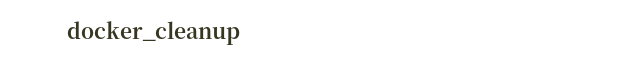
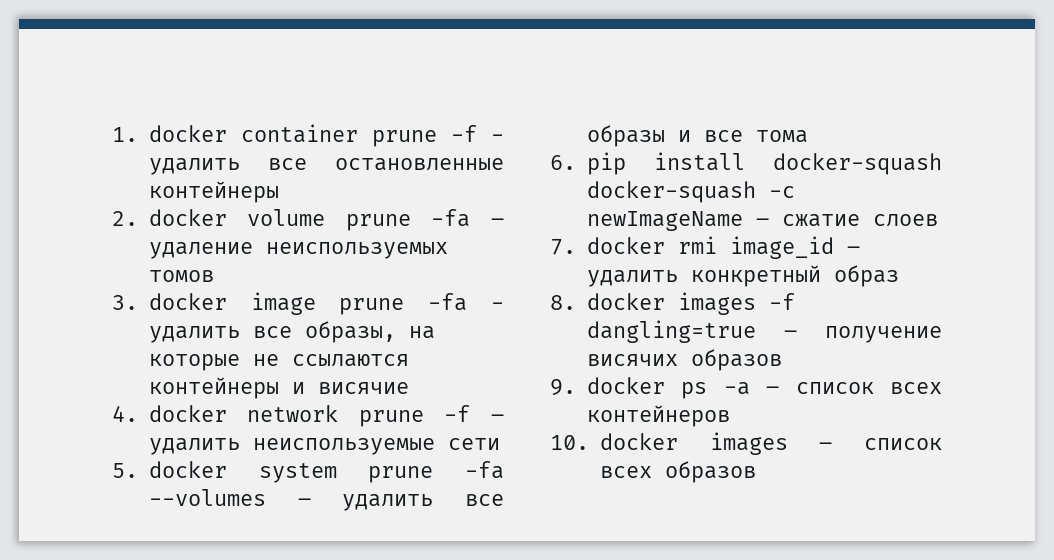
- docker_cleanup
+ 1. docker container prune -f - удалить все остановленные контейнеры
+ 2. docker volume prune -fa – удаление неиспользуемых томов
+ 3. docker image prune -fa - удалить все образы, на которые не ссылаются контейнеры и висячие
+ 4. docker network prune -f – удалить неиспользуемые сети
+ 5. docker system prune -fa --volumes – удалить все образы и все тома
+ 6. pip install docker-squash docker-squash -с newImageName – сжатие слоев
+ 7. docker rmi image_id – удалить конкретный образ
+ 8. docker images -f dangling=true – получение висячих образов
+ 9. docker ps -a – список всех контейнеров
+ 10. docker images – список всех образов

